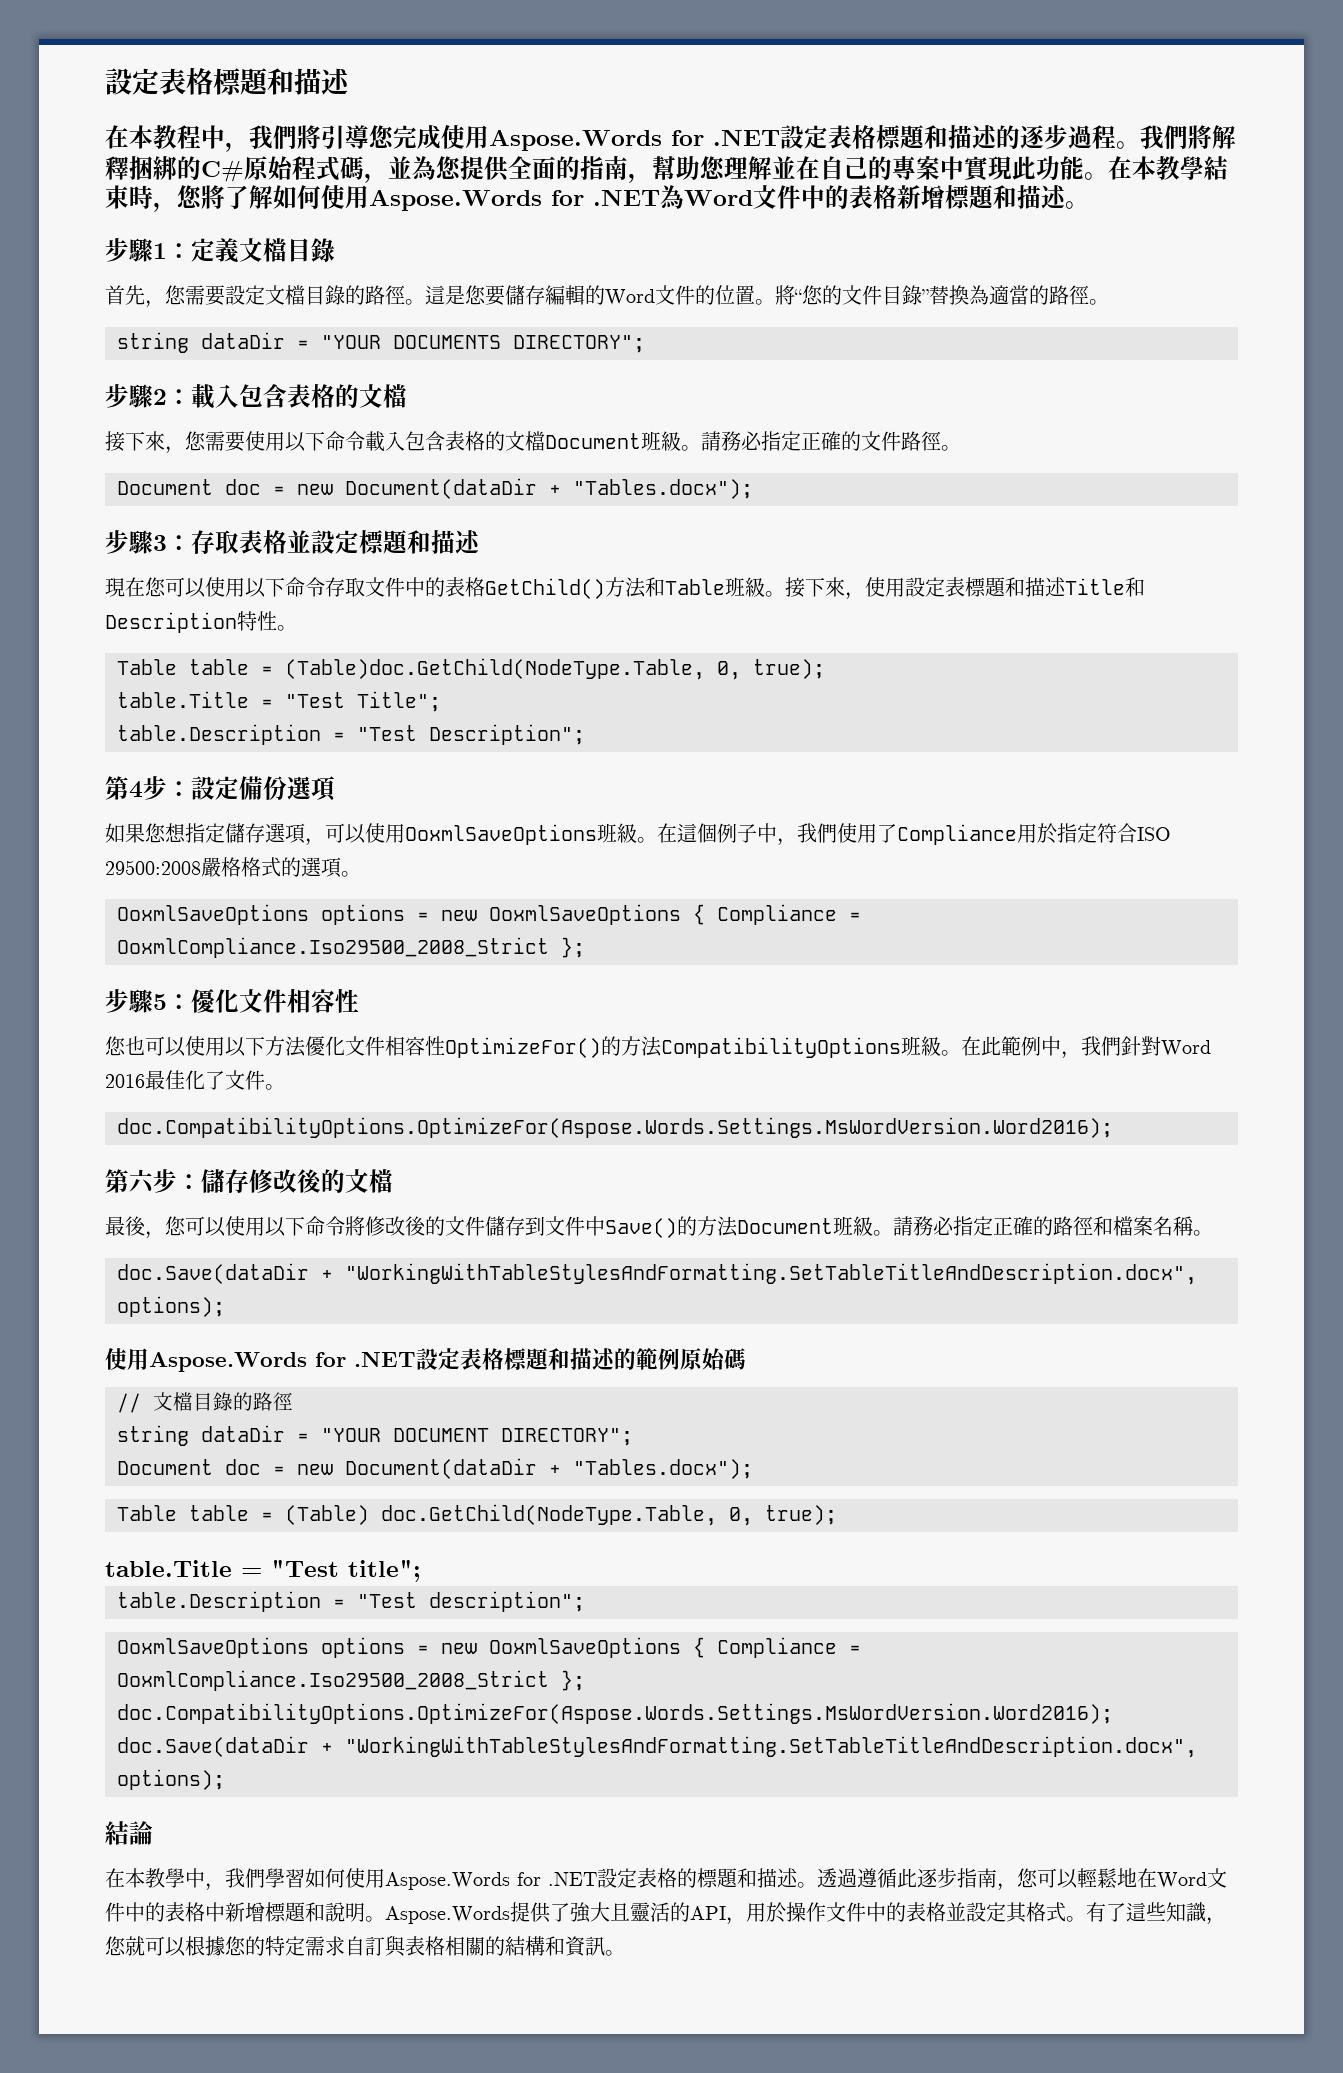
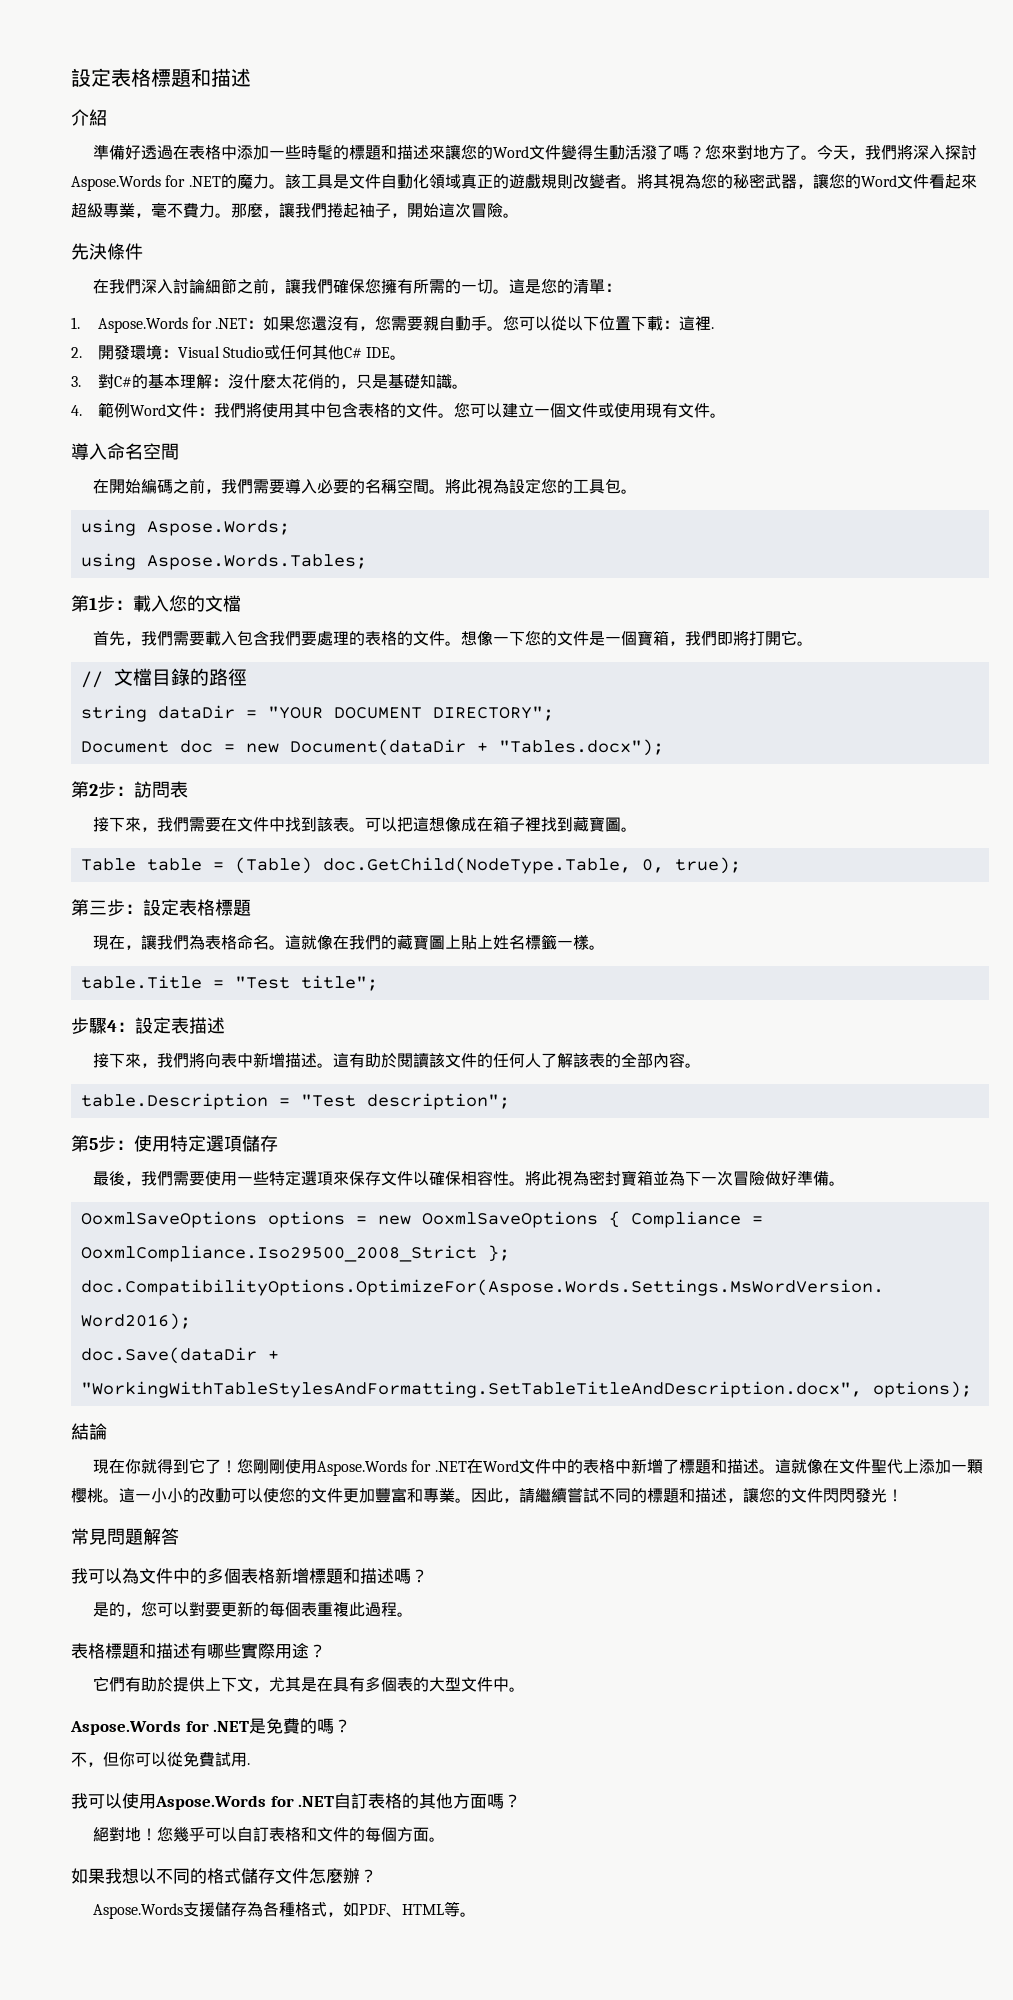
- 在本教程中，我們將引導您完成使用Aspose.Words for .NET設定表格標題和描述的逐步過程。我們將解釋捆綁的C#原始程式碼，並為您提供全面的指南，幫助您理解並在自己的專案中實現此功能。在本教學結束時，您將了解如何使用Aspose.Words for .NET為Word文件中的表格新增標題和描述。
- 步驟1：定義文檔目錄
- 首先，您需要設定文檔目錄的路徑。這是您要儲存編輯的Word文件的位置。將“您的文件目錄”替換為適當的路徑。
- string dataDir = "YOUR DOCUMENTS DIRECTORY";
- 步驟2：載入包含表格的文檔
- 接下來，您需要使用以下命令載入包含表格的文檔Document班級。請務必指定正確的文件路徑。
- Document doc = new Document(dataDir + "Tables.docx");
- 步驟3：存取表格並設定標題和描述
- 現在您可以使用以下命令存取文件中的表格GetChild()方法和Table班級。接下來，使用設定表標題和描述Title和Description特性。
- Table table = (Table)doc.GetChild(NodeType.Table, 0, true);
- table.Title = "Test Title";
- table.Description = "Test Description";
- 第4步：設定備份選項
- 如果您想指定儲存選項，可以使用OoxmlSaveOptions班級。在這個例子中，我們使用了Compliance用於指定符合ISO 29500:2008嚴格格式的選項。
- OoxmlSaveOptions options = new OoxmlSaveOptions { Compliance = OoxmlCompliance.Iso29500_2008_Strict };
- 步驟5：優化文件相容性
- 您也可以使用以下方法優化文件相容性OptimizeFor()的方法CompatibilityOptions班級。在此範例中，我們針對Word 2016最佳化了文件。
- doc.CompatibilityOptions.OptimizeFor(Aspose.Words.Settings.MsWordVersion.Word2016);
- 第六步：儲存修改後的文檔
- 最後，您可以使用以下命令將修改後的文件儲存到文件中Save()的方法Document班級。請務必指定正確的路徑和檔案名稱。
- doc.Save(dataDir + "WorkingWithTableStylesAndFormatting.SetTableTitleAndDescription.docx", options);
- 使用Aspose.Words for .NET設定表格標題和描述的範例原始碼
+ 介紹
+ 準備好透過在表格中添加一些時髦的標題和描述來讓您的Word文件變得生動活潑了嗎？您來對地方了。今天，我們將深入探討Aspose.Words for .NET的魔力。該工具是文件自動化領域真正的遊戲規則改變者。將其視為您的秘密武器，讓您的Word文件看起來超級專業，毫不費力。那麼，讓我們捲起袖子，開始這次冒險。
+ 先決條件
+ 在我們深入討論細節之前，讓我們確保您擁有所需的一切。這是您的清單：
+ 1. Aspose.Words for .NET：如果您還沒有，您需要親自動手。您可以從以下位置下載：這裡.
+ 2.開發環境：Visual Studio或任何其他C# IDE。
+ 3.對C#的基本理解：沒什麼太花俏的，只是基礎知識。
+ 4.範例Word文件：我們將使用其中包含表格的文件。您可以建立一個文件或使用現有文件。
+ 導入命名空間
+ 在開始編碼之前，我們需要導入必要的名稱空間。將此視為設定您的工具包。
+ using Aspose.Words;
+ using Aspose.Words.Tables;
+ 第1步：載入您的文檔
+ 首先，我們需要載入包含我們要處理的表格的文件。想像一下您的文件是一個寶箱，我們即將打開它。
+ 第2步：訪問表
+ 接下來，我們需要在文件中找到該表。可以把這想像成在箱子裡找到藏寶圖。
+ 第三步：設定表格標題
+ 現在，讓我們為表格命名。這就像在我們的藏寶圖上貼上姓名標籤一樣。
  table.Title = "Test title";
+ 步驟4：設定表描述
+ 接下來，我們將向表中新增描述。這有助於閱讀該文件的任何人了解該表的全部內容。
  table.Description = "Test description";
+ 第5步：使用特定選項儲存
+ 最後，我們需要使用一些特定選項來保存文件以確保相容性。將此視為密封寶箱並為下一次冒險做好準備。
- 在本教學中，我們學習如何使用Aspose.Words for .NET設定表格的標題和描述。透過遵循此逐步指南，您可以輕鬆地在Word文件中的表格中新增標題和說明。Aspose.Words提供了強大且靈活的API，用於操作文件中的表格並設定其格式。有了這些知識，您就可以根據您的特定需求自訂與表格相關的結構和資訊。
+ 現在你就得到它了！您剛剛使用Aspose.Words for .NET在Word文件中的表格中新增了標題和描述。這就像在文件聖代上添加一顆櫻桃。這一小小的改動可以使您的文件更加豐富和專業。因此，請繼續嘗試不同的標題和描述，讓您的文件閃閃發光！
+ 常見問題解答
+ 我可以為文件中的多個表格新增標題和描述嗎？
+ 是的，您可以對要更新的每個表重複此過程。
+ 表格標題和描述有哪些實際用途？
+ 它們有助於提供上下文，尤其是在具有多個表的大型文件中。
+ Aspose.Words for .NET是免費的嗎？
+ 不，但你可以從免費試用.
+ 我可以使用Aspose.Words for .NET自訂表格的其他方面嗎？
+ 絕對地！您幾乎可以自訂表格和文件的每個方面。
+ 如果我想以不同的格式儲存文件怎麼辦？
+ Aspose.Words支援儲存為各種格式，如PDF、HTML等。

